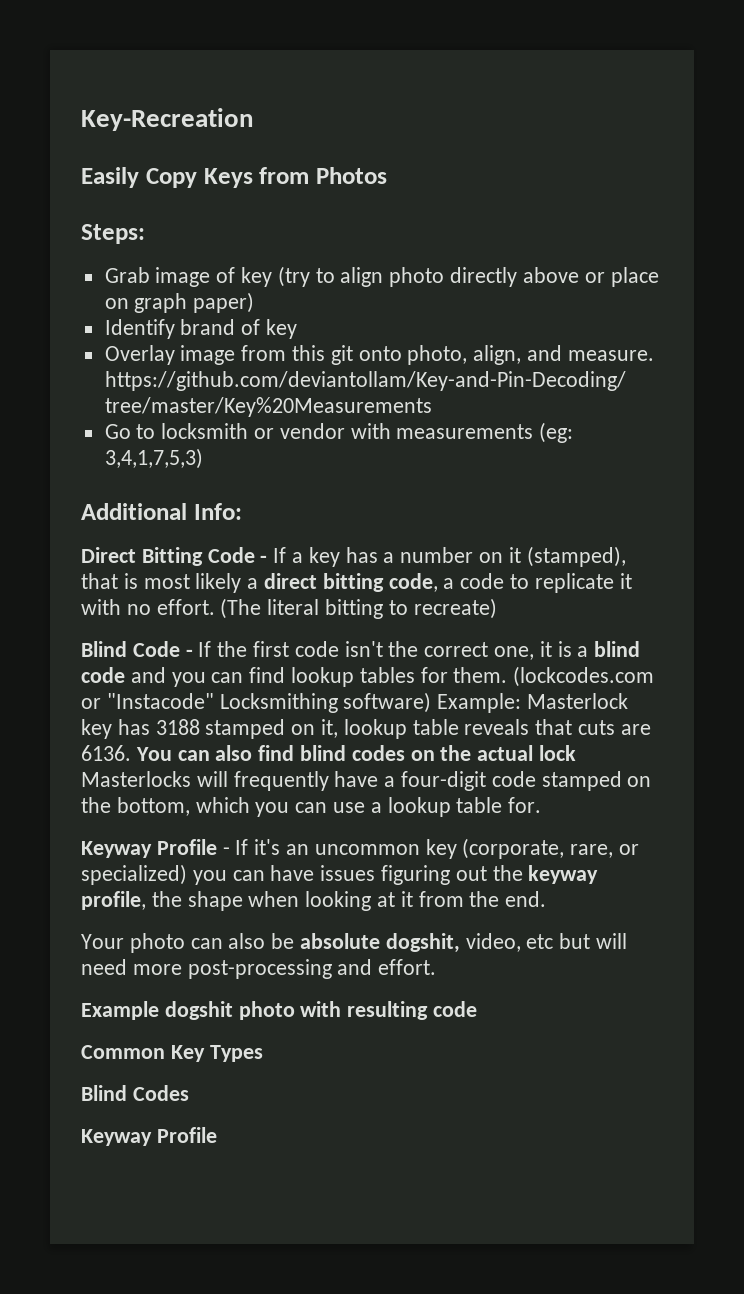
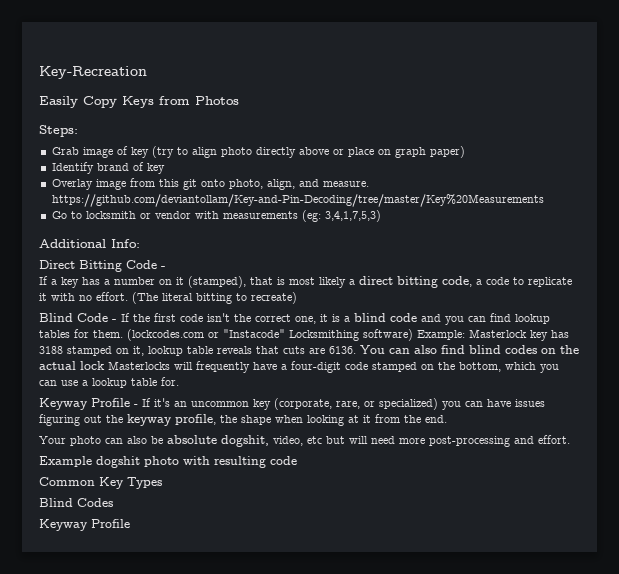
- Direct Bitting Code - If a key has a number on it (stamped), that is most likely a direct bitting code, a code to replicate it with no effort.
+ Direct Bitting Code -
+ If a key has a number on it (stamped), that is most likely a direct bitting code, a code to replicate it with no effort.

